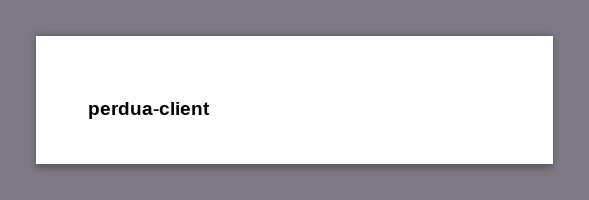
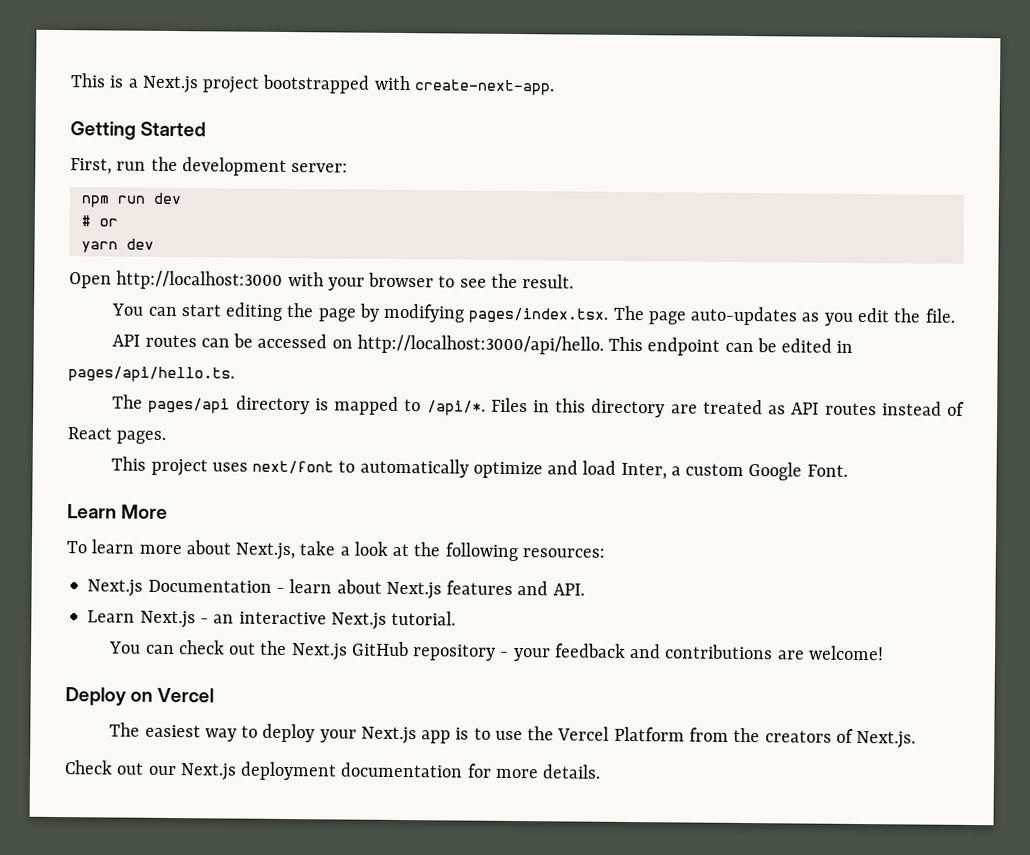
- perdua-client
+ This is a Next.js project bootstrapped with create-next-app.
+ Getting Started
+ First, run the development server:
+ npm run dev
+ # or
+ yarn dev
+ Open http://localhost:3000 with your browser to see the result.
+ You can start editing the page by modifying pages/index.tsx. The page auto-updates as you edit the file.
+ API routes can be accessed on http://localhost:3000/api/hello. This endpoint can be edited in pages/api/hello.ts.
+ The pages/api directory is mapped to /api/*. Files in this directory are treated as API routes instead of React pages.
+ This project uses next/font to automatically optimize and load Inter, a custom Google Font.
+ Learn More
+ To learn more about Next.js, take a look at the following resources:
+ Next.js Documentation - learn about Next.js features and API.
+ Learn Next.js - an interactive Next.js tutorial.
+ You can check out the Next.js GitHub repository - your feedback and contributions are welcome!
+ Deploy on Vercel
+ The easiest way to deploy your Next.js app is to use the Vercel Platform from the creators of Next.js.
+ Check out our Next.js deployment documentation for more details.

